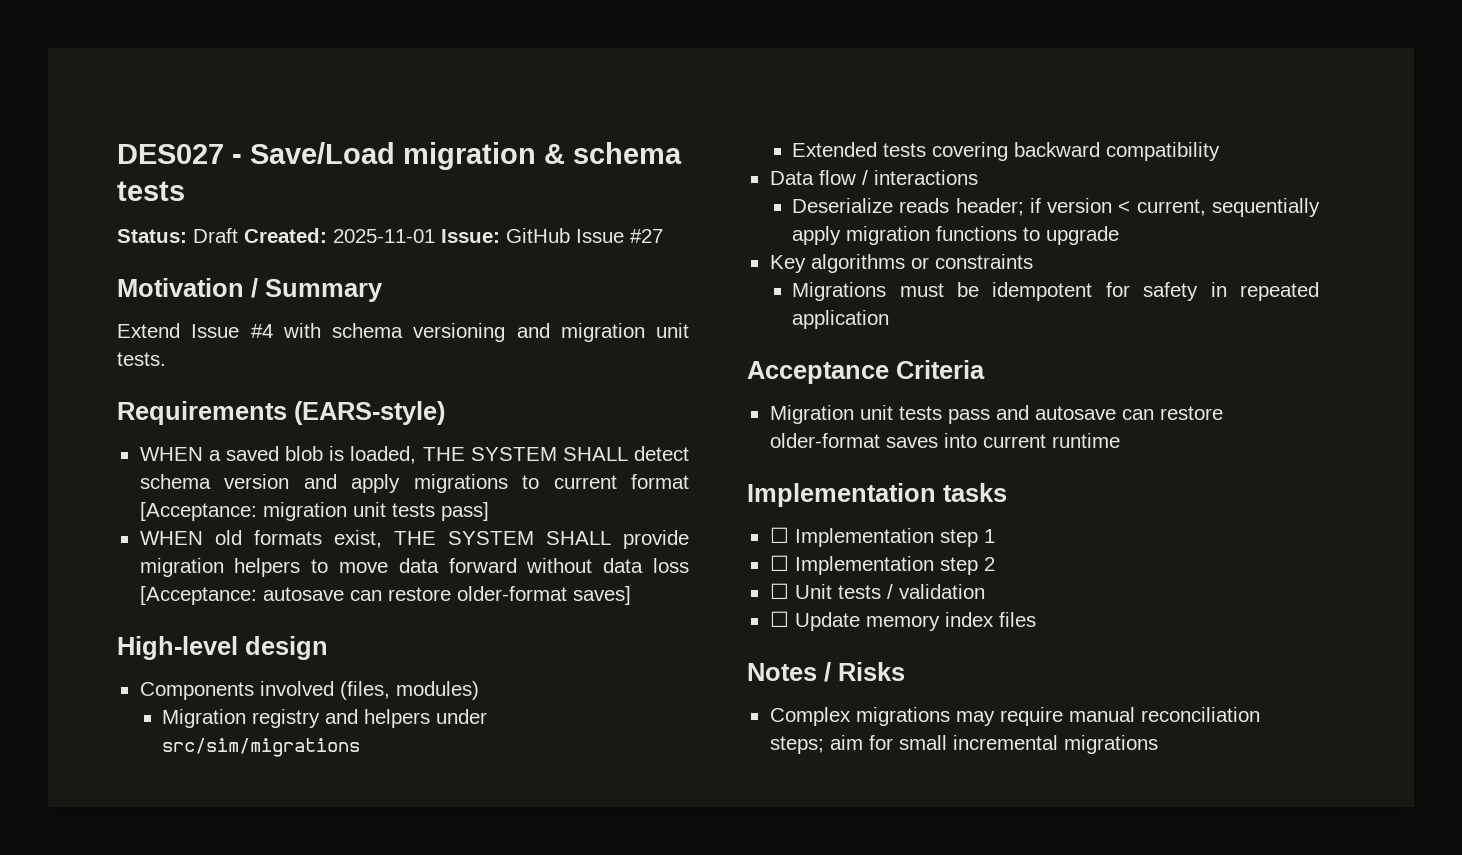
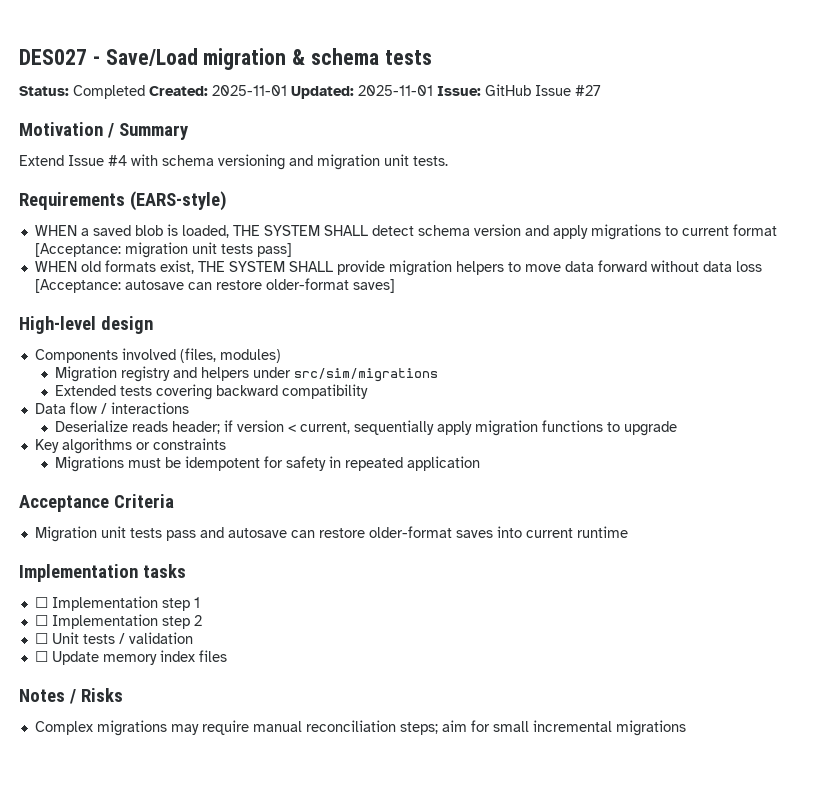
- Status: Draft Created: 2025-11-01 Issue: GitHub Issue #27
+ Status: Completed Created: 2025-11-01 Updated: 2025-11-01 Issue: GitHub Issue #27

